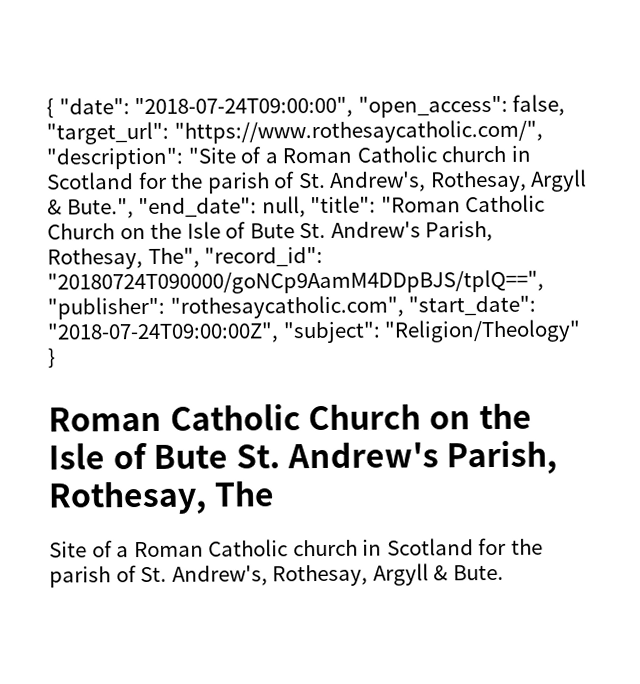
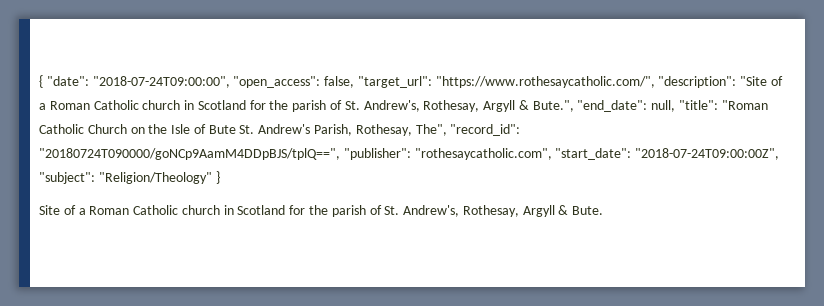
- Roman Catholic Church on the Isle of Bute St. Andrew's Parish, Rothesay, The

